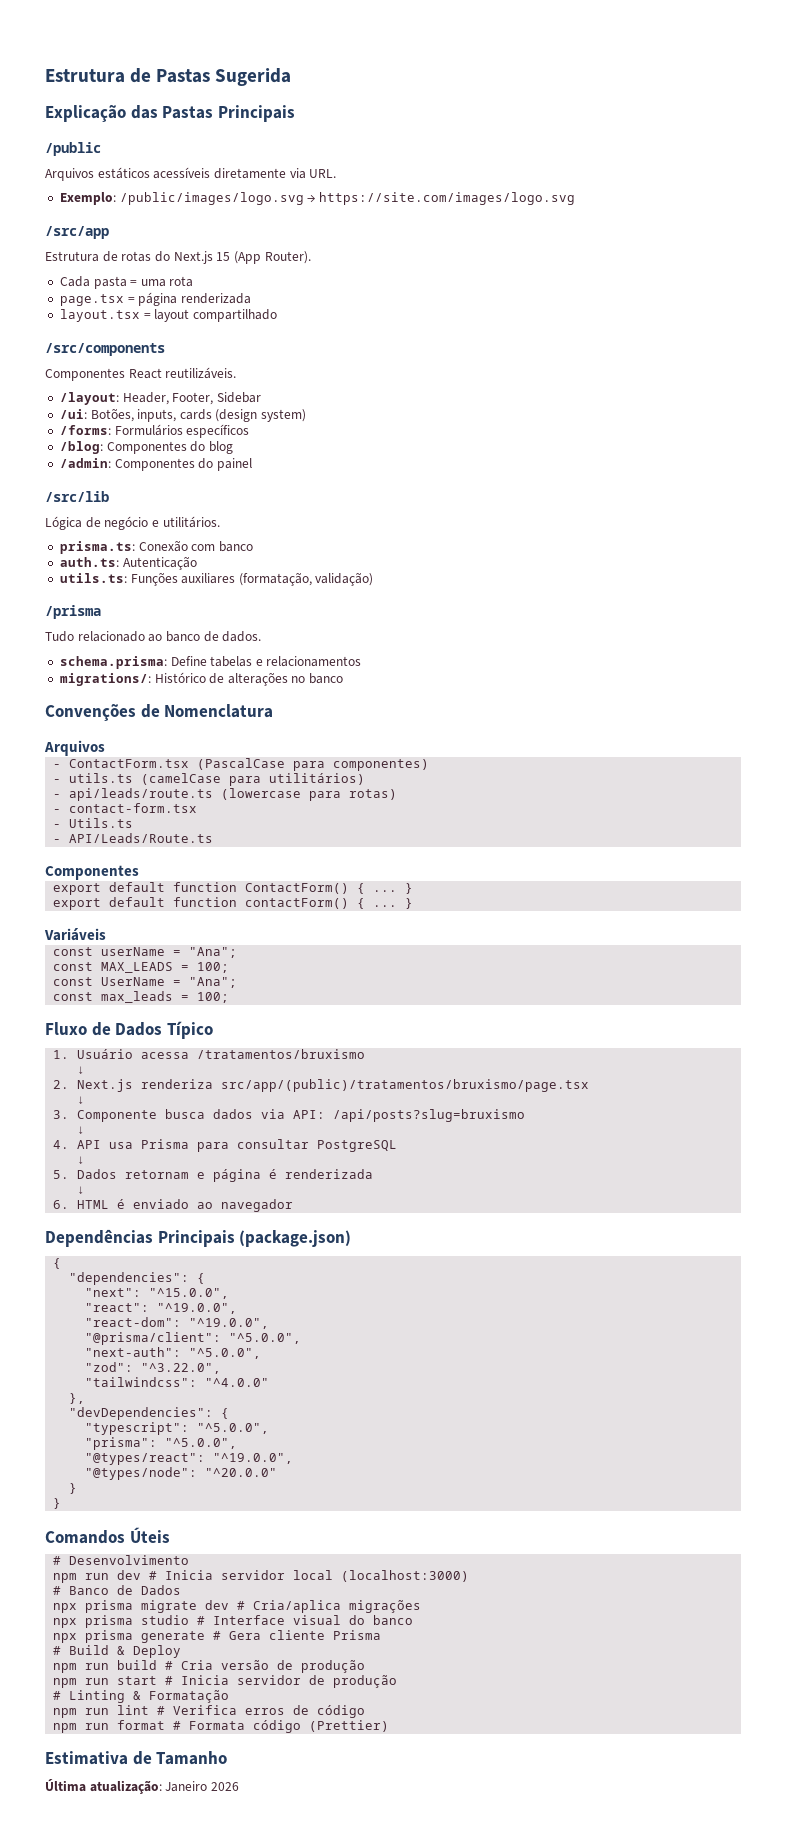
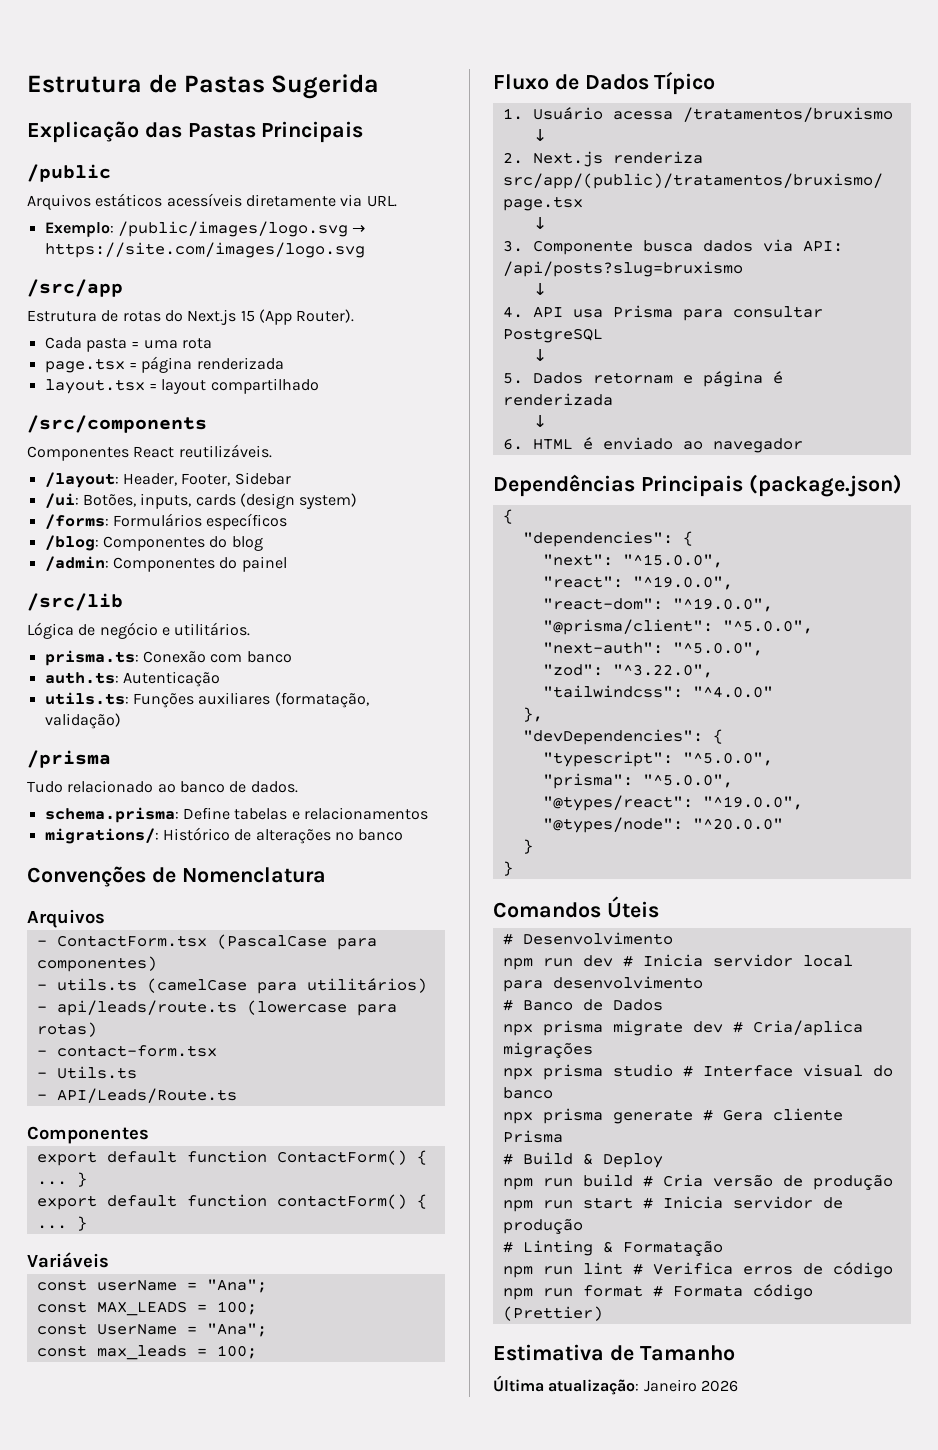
- npm run dev # Inicia servidor local (localhost:3000)
+ npm run dev # Inicia servidor local para desenvolvimento

